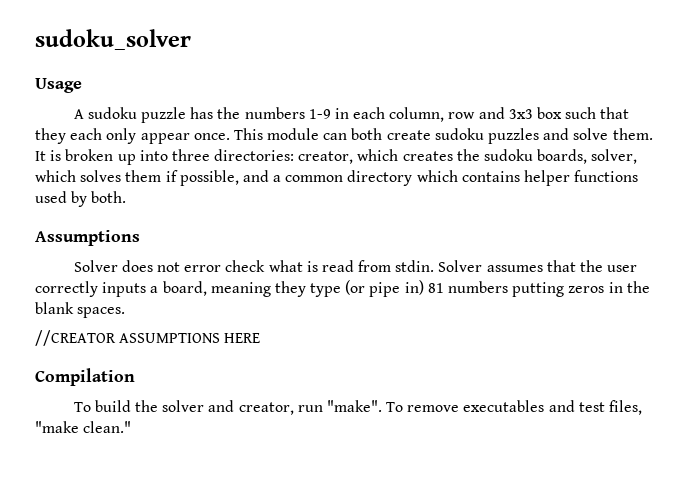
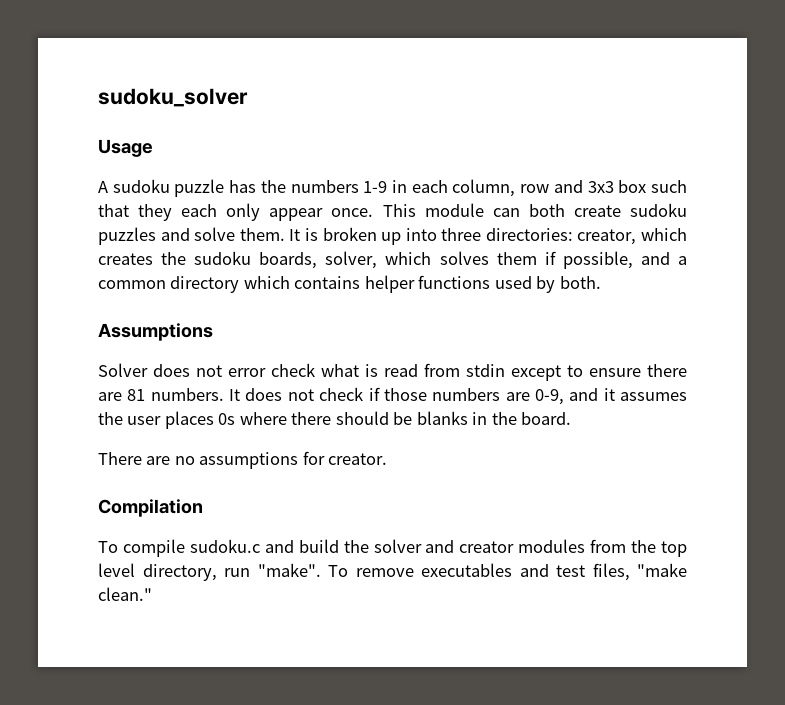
- Solver does not error check what is read from stdin. Solver assumes that the user correctly inputs a board, meaning they type (or pipe in) 81 numbers putting zeros in the blank spaces.
- //CREATOR ASSUMPTIONS HERE
+ Solver does not error check what is read from stdin except to ensure there are 81 numbers. It does not check if those numbers are 0-9, and it assumes the user places 0s where there should be blanks in the board.
+ There are no assumptions for creator.
- To build the solver and creator, run "make".
+ To compile sudoku.c and build the solver and creator modules from the top level directory, run "make".

